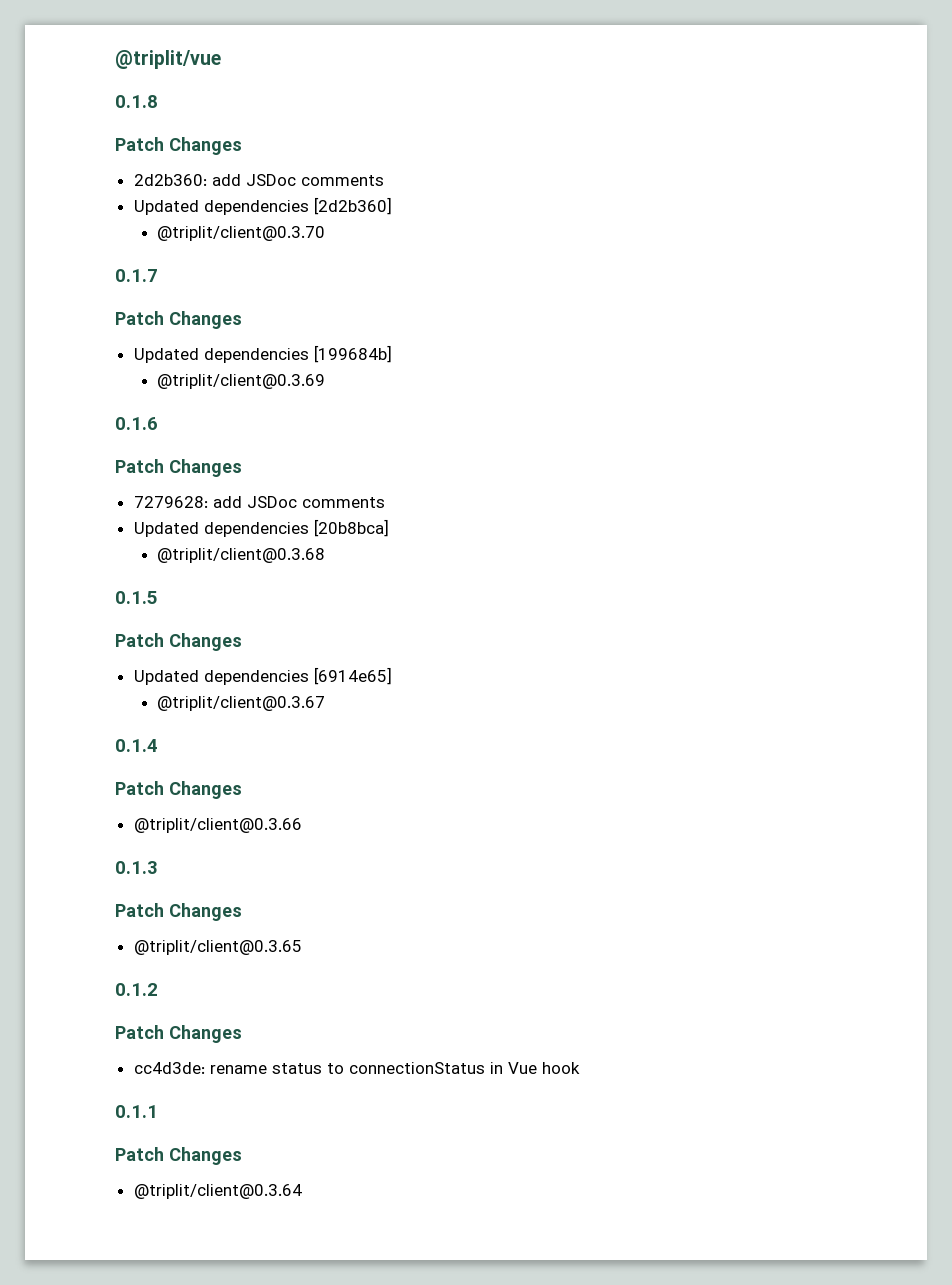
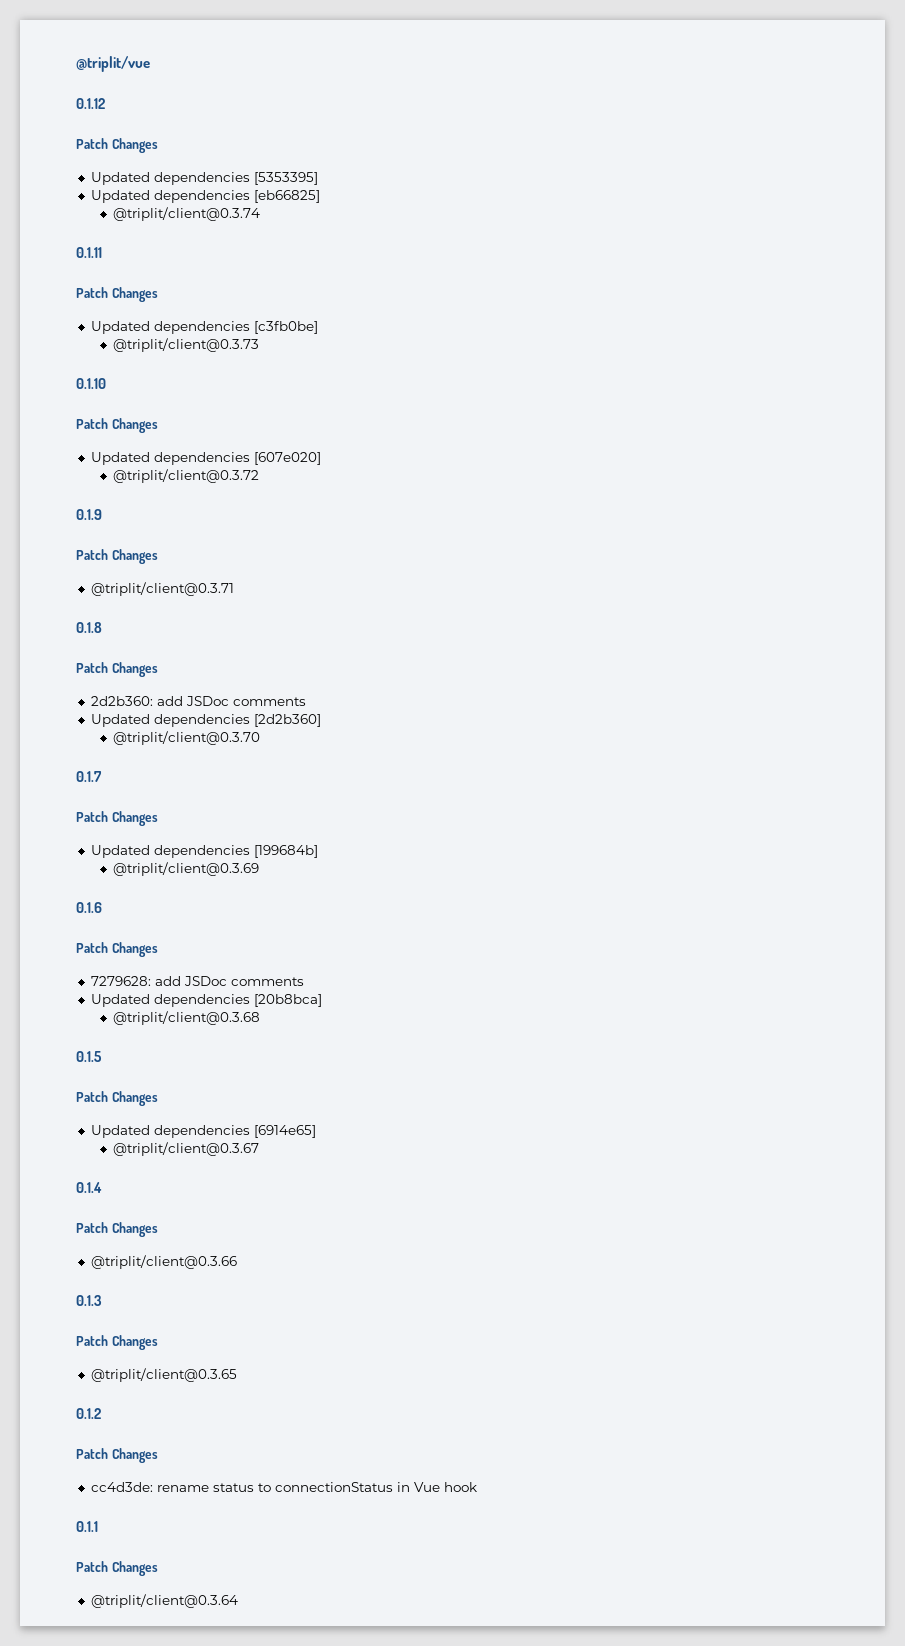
+ 0.1.12
+ Patch Changes
+ Updated dependencies [5353395]
+ Updated dependencies [eb66825]
+ @triplit/client@0.3.74
+ 0.1.11
+ Patch Changes
+ Updated dependencies [c3fb0be]
+ @triplit/client@0.3.73
+ 0.1.10
+ Patch Changes
+ Updated dependencies [607e020]
+ @triplit/client@0.3.72
+ 0.1.9
+ Patch Changes
+ @triplit/client@0.3.71

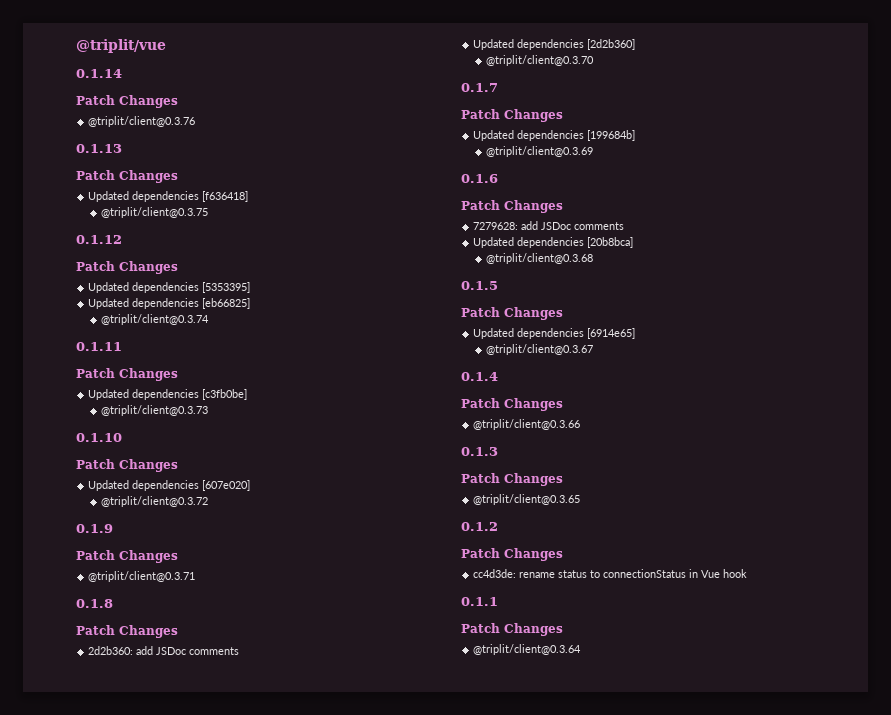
+ 0.1.14
+ Patch Changes
+ @triplit/client@0.3.76
+ 0.1.13
+ Patch Changes
+ Updated dependencies [f636418]
+ @triplit/client@0.3.75

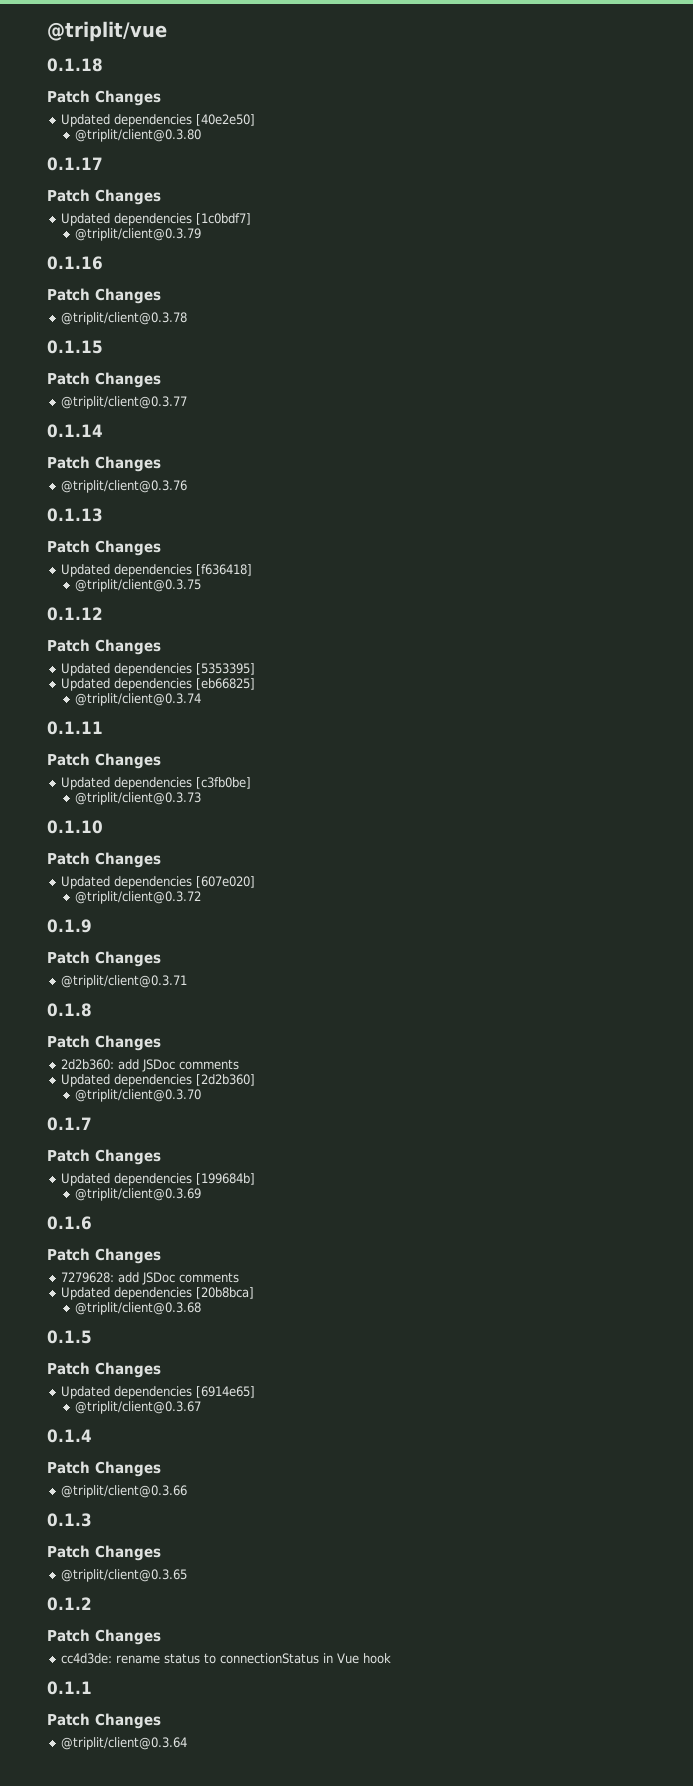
+ 0.1.18
+ Patch Changes
+ Updated dependencies [40e2e50]
+ @triplit/client@0.3.80
+ 0.1.17
+ Patch Changes
+ Updated dependencies [1c0bdf7]
+ @triplit/client@0.3.79
+ 0.1.16
+ Patch Changes
+ @triplit/client@0.3.78
+ 0.1.15
+ Patch Changes
+ @triplit/client@0.3.77

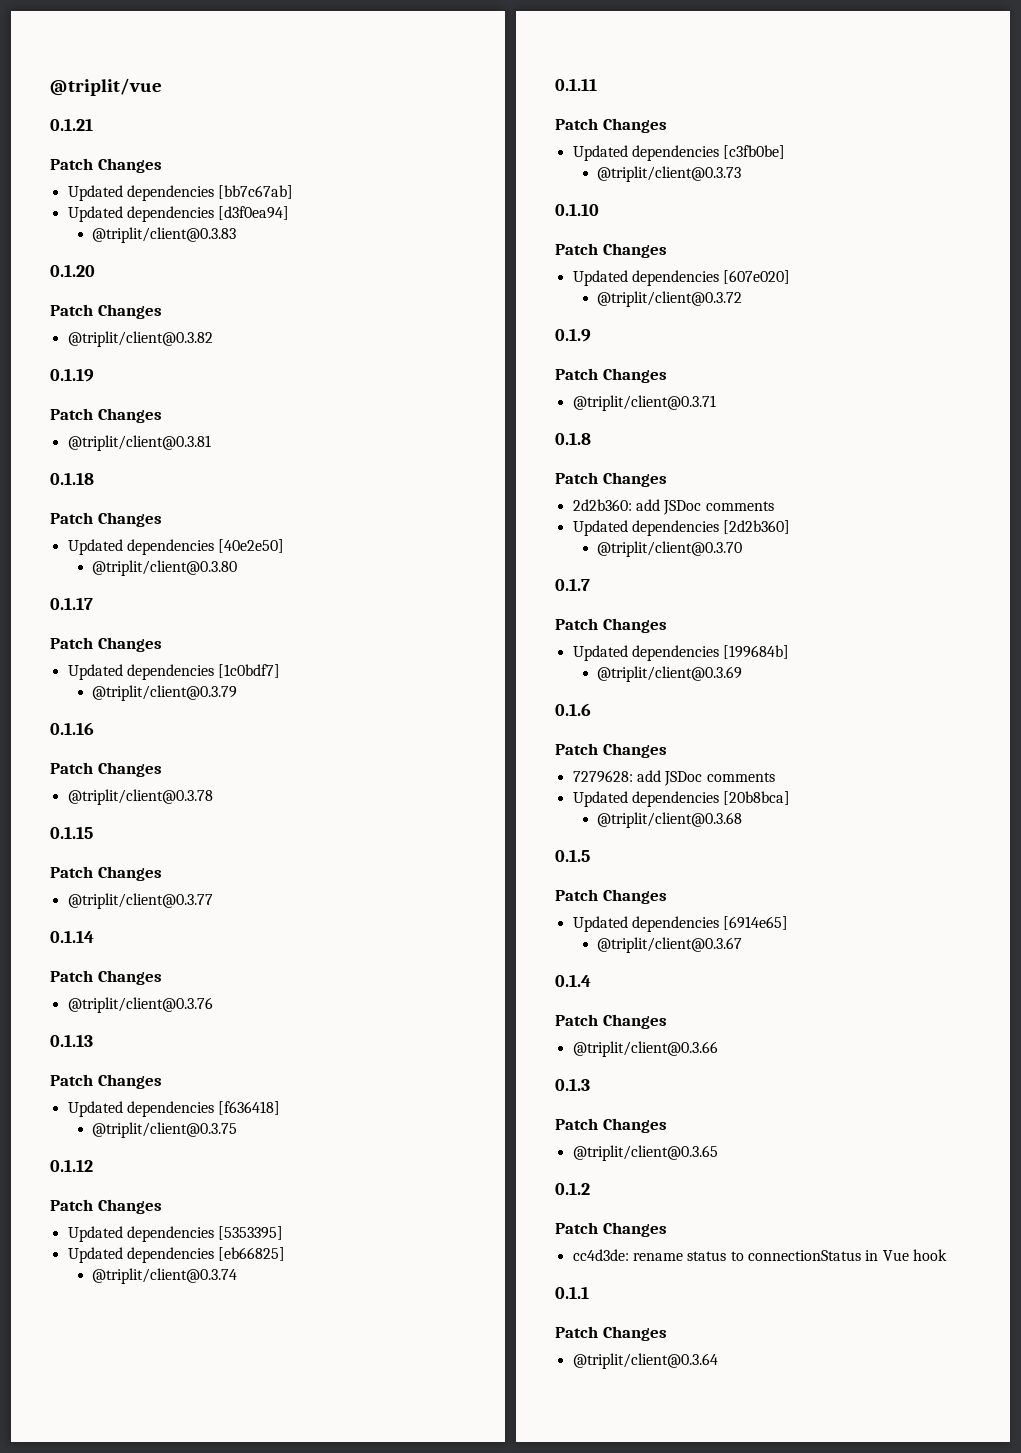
+ 0.1.21
+ Patch Changes
+ Updated dependencies [bb7c67ab]
+ Updated dependencies [d3f0ea94]
+ @triplit/client@0.3.83
+ 0.1.20
+ Patch Changes
+ @triplit/client@0.3.82
+ 0.1.19
+ Patch Changes
+ @triplit/client@0.3.81

